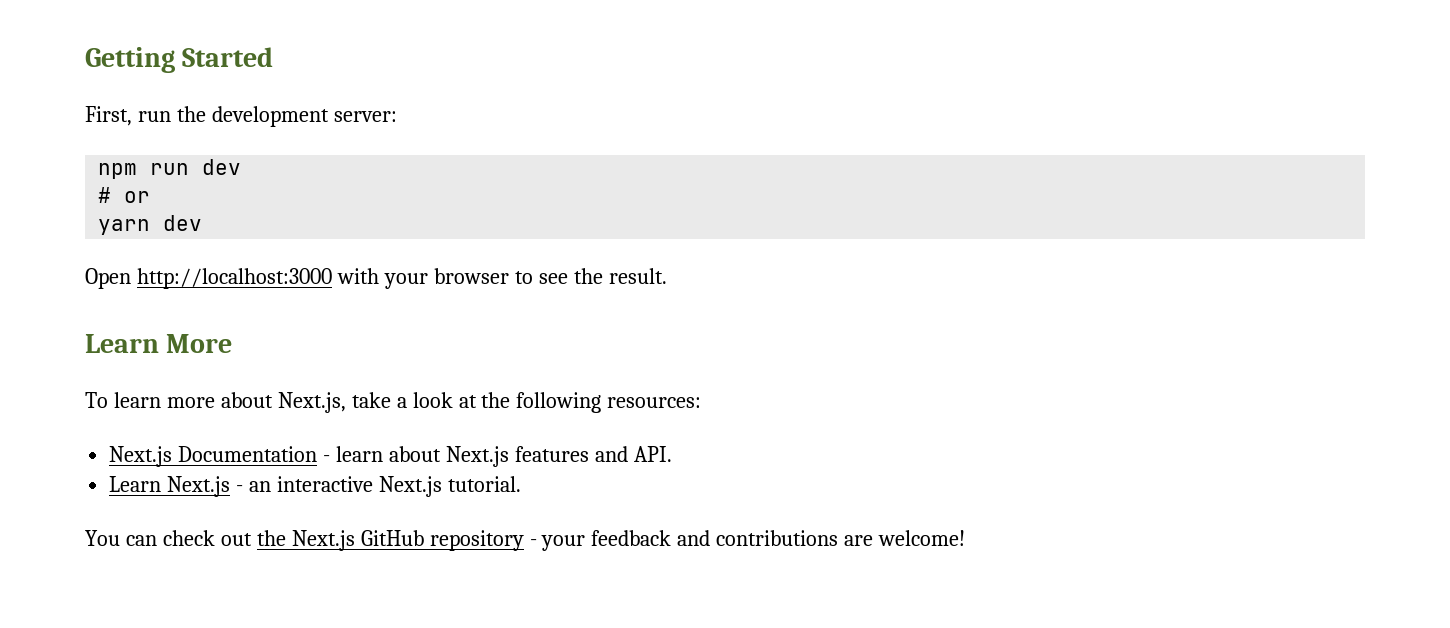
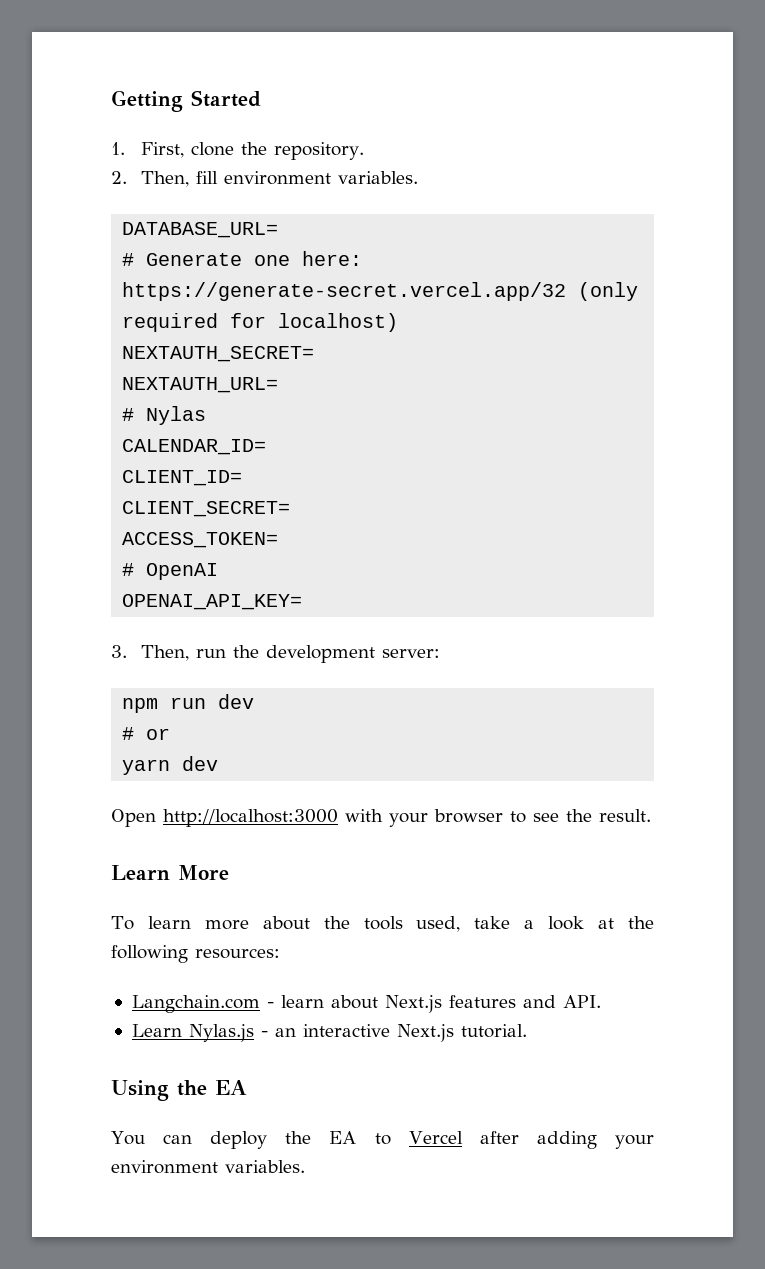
- First, run the development server:
+ 1. First, clone the repository.
+ 2. Then, fill environment variables.
+ DATABASE_URL=
+ # Generate one here: https://generate-secret.vercel.app/32 (only required for localhost)
+ NEXTAUTH_SECRET=
+ NEXTAUTH_URL=
+ # Nylas
+ CALENDAR_ID=
+ CLIENT_ID=
+ CLIENT_SECRET=
+ ACCESS_TOKEN=
+ # OpenAI
+ OPENAI_API_KEY=
+ 3. Then, run the development server:
- To learn more about Next.js, take a look at the following resources:
+ To learn more about the tools used, take a look at the following resources:
- Next.js Documentation - learn about Next.js features and API.
+ Langchain.com - learn about Next.js features and API.
- Learn Next.js - an interactive Next.js tutorial.
+ Learn Nylas.js - an interactive Next.js tutorial.
+ Using the EA
- You can check out the Next.js GitHub repository - your feedback and contributions are welcome!
+ You can deploy the EA to Vercel after adding your environment variables.

